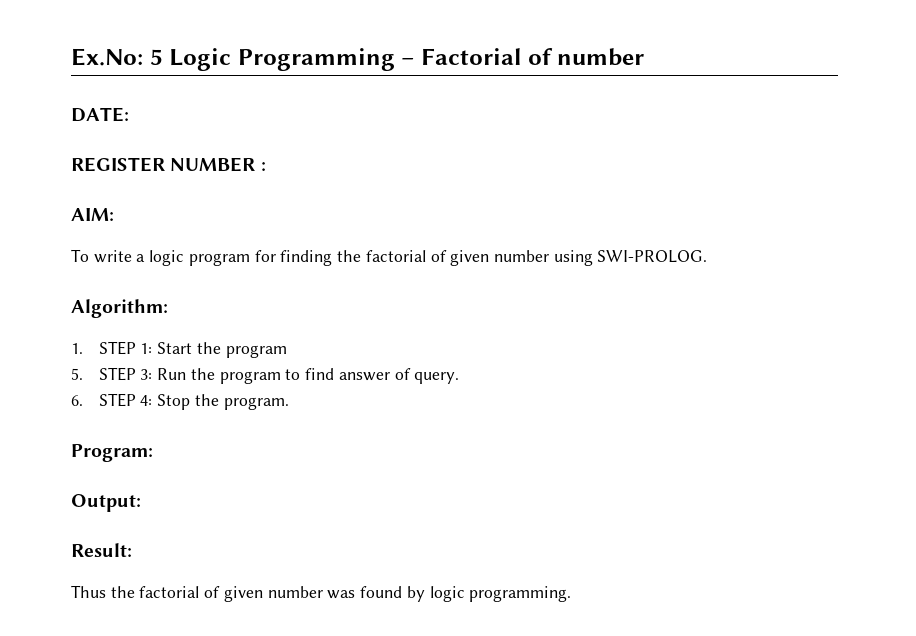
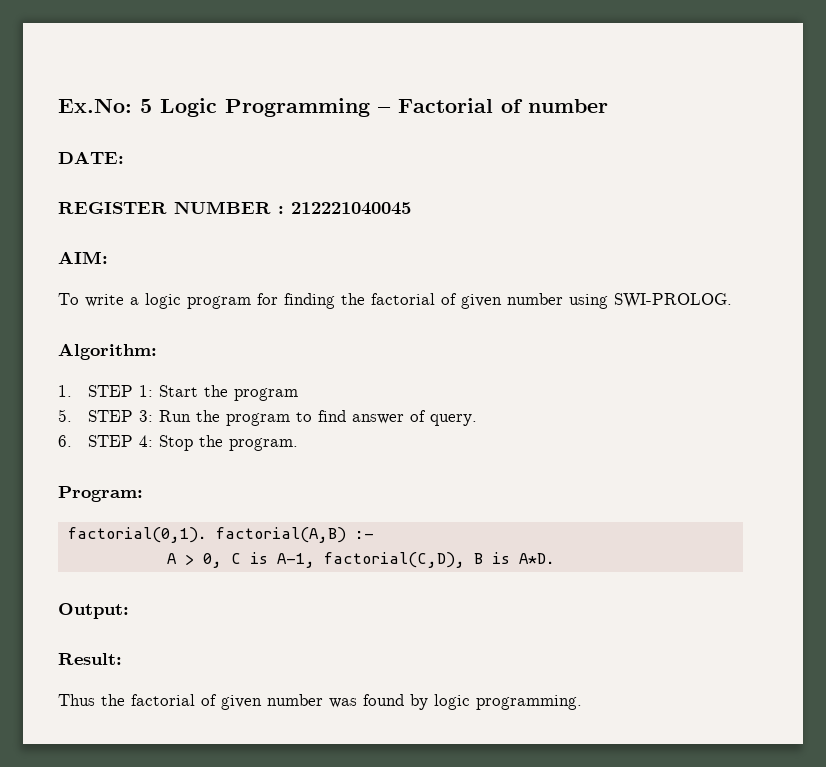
- REGISTER NUMBER :
+ REGISTER NUMBER : 212221040045
+ factorial(0,1). factorial(A,B) :-
+ A > 0, C is A-1, factorial(C,D), B is A*D.

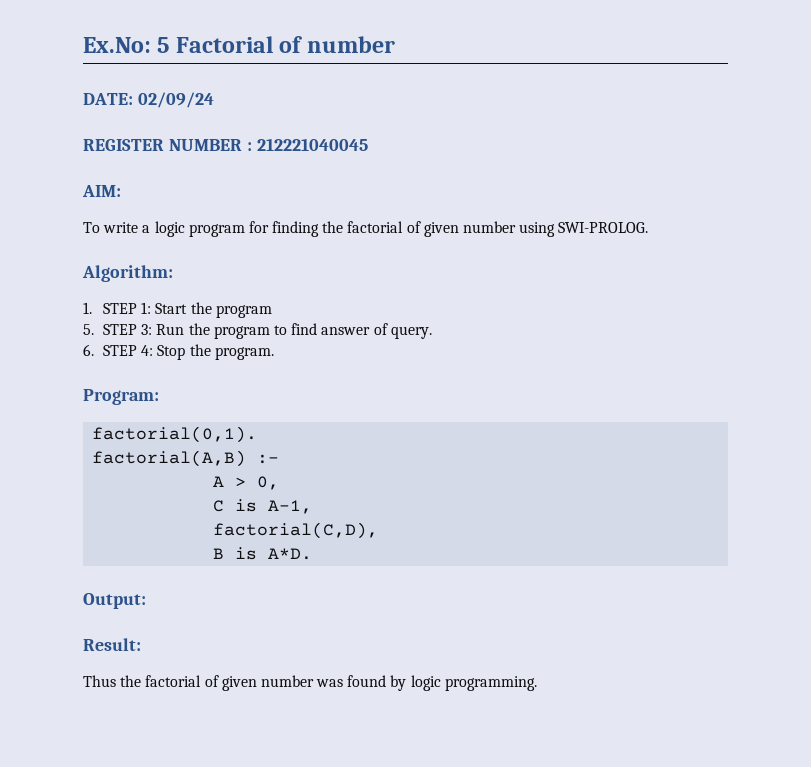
- Ex.No: 5 Logic Programming – Factorial of number
+ Ex.No: 5 Factorial of number
- DATE:
+ DATE: 02/09/24
- factorial(0,1). factorial(A,B) :-
+ factorial(0,1).
+ factorial(A,B) :-
- A > 0, C is A-1, factorial(C,D), B is A*D.
+ A > 0,
+ C is A-1,
+ factorial(C,D),
+ B is A*D.

